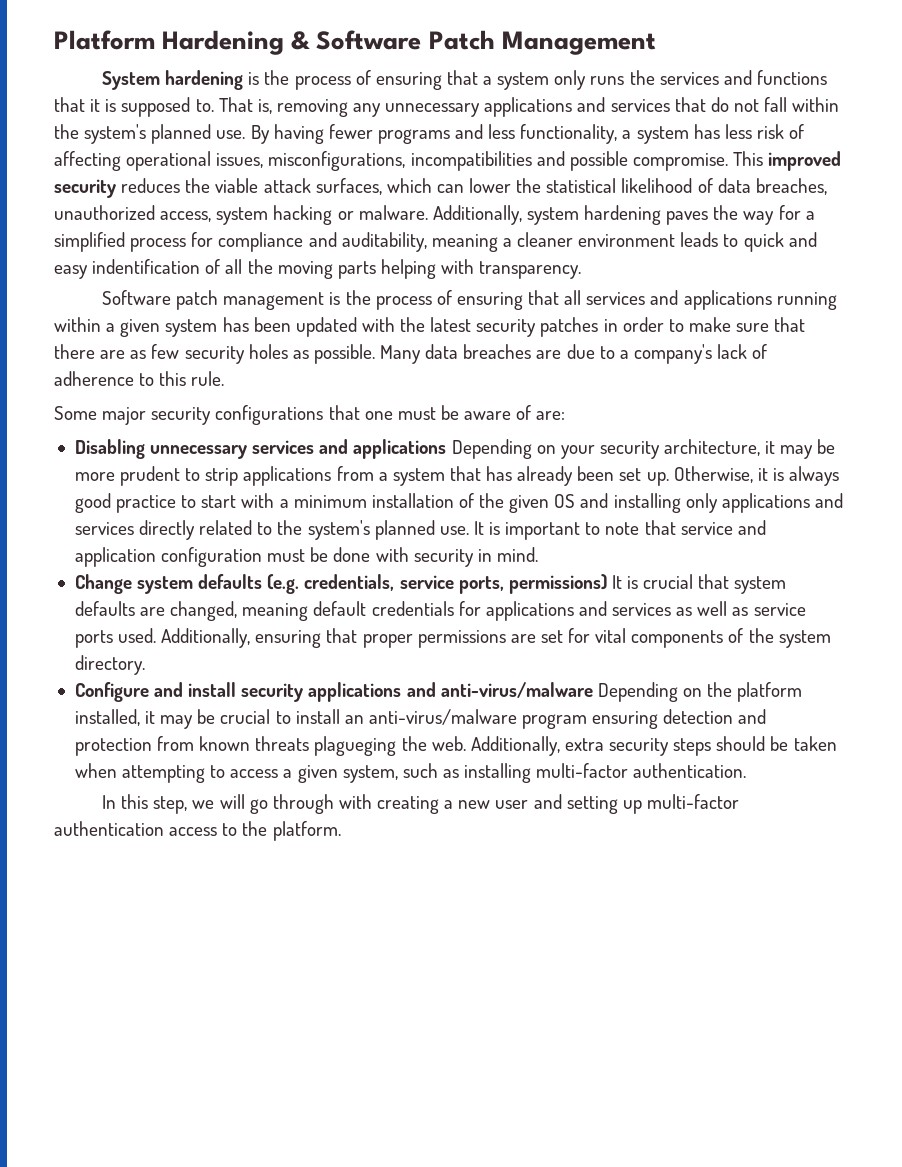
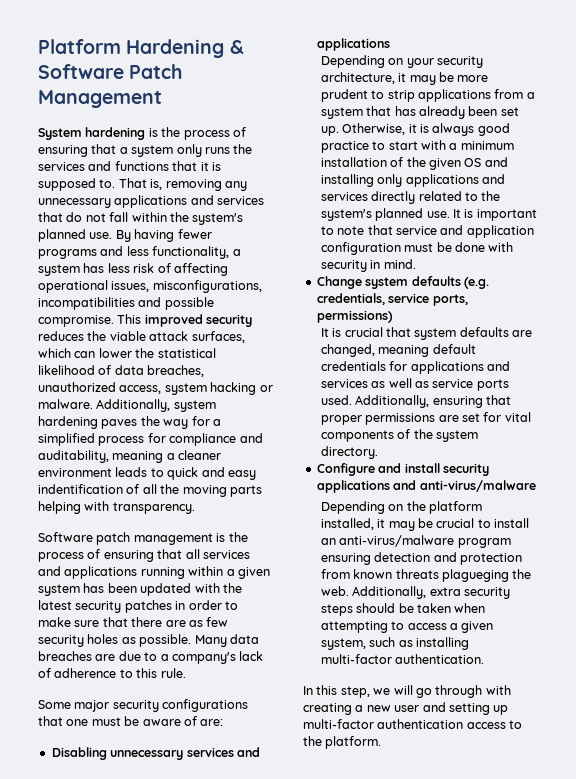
- Disabling unnecessary services and applications Depending on your security architecture, it may be more prudent to strip applications from a system that has already been set up.
+ Disabling unnecessary services and applications
+ Depending on your security architecture, it may be more prudent to strip applications from a system that has already been set up.
- Change system defaults (e.g. credentials, service ports, permissions) It is crucial that system defaults are changed, meaning default credentials for applications and services as well as service ports used.
+ Change system defaults (e.g. credentials, service ports, permissions)
+ It is crucial that system defaults are changed, meaning default credentials for applications and services as well as service ports used.
- Configure and install security applications and anti-virus/malware Depending on the platform installed, it may be crucial to install an anti-virus/malware program ensuring detection and protection from known threats plagueging the web.
+ Configure and install security applications and anti-virus/malware
+ Depending on the platform installed, it may be crucial to install an anti-virus/malware program ensuring detection and protection from known threats plagueging the web.

